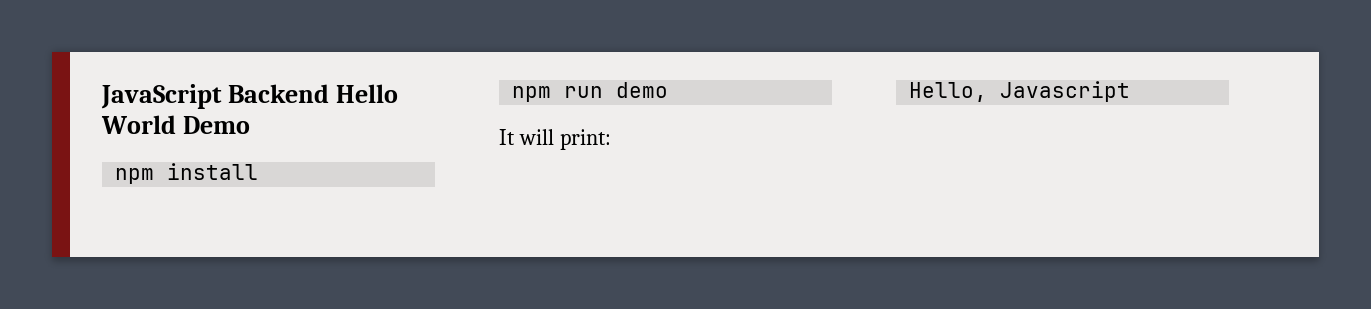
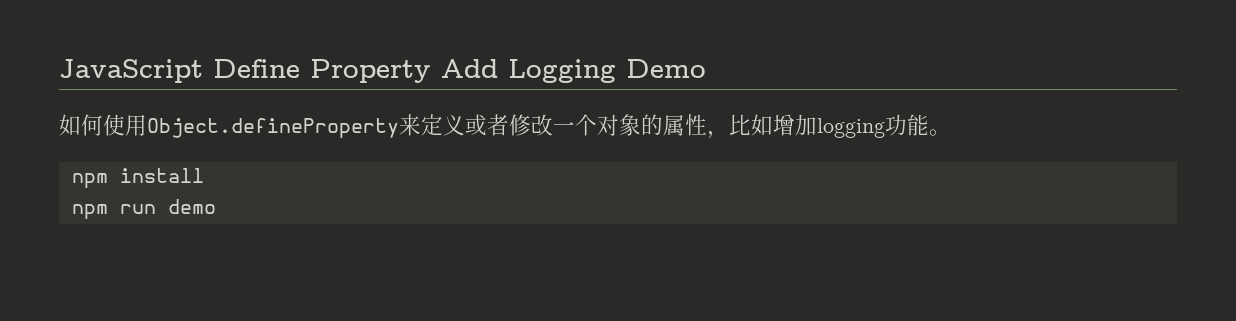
- JavaScript Backend Hello World Demo
+ JavaScript Define Property Add Logging Demo
+ 如何使用Object.defineProperty来定义或者修改一个对象的属性，比如增加logging功能。
- It will print:
- Hello, Javascript

